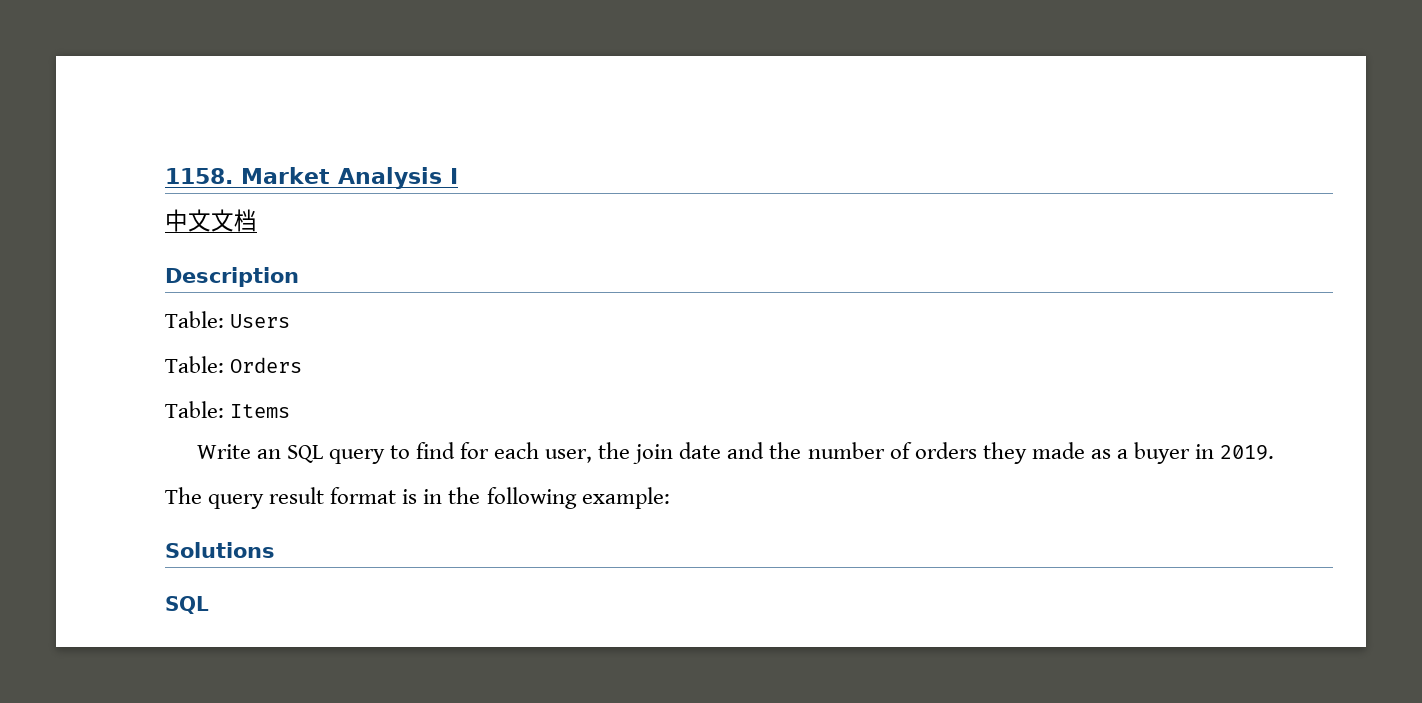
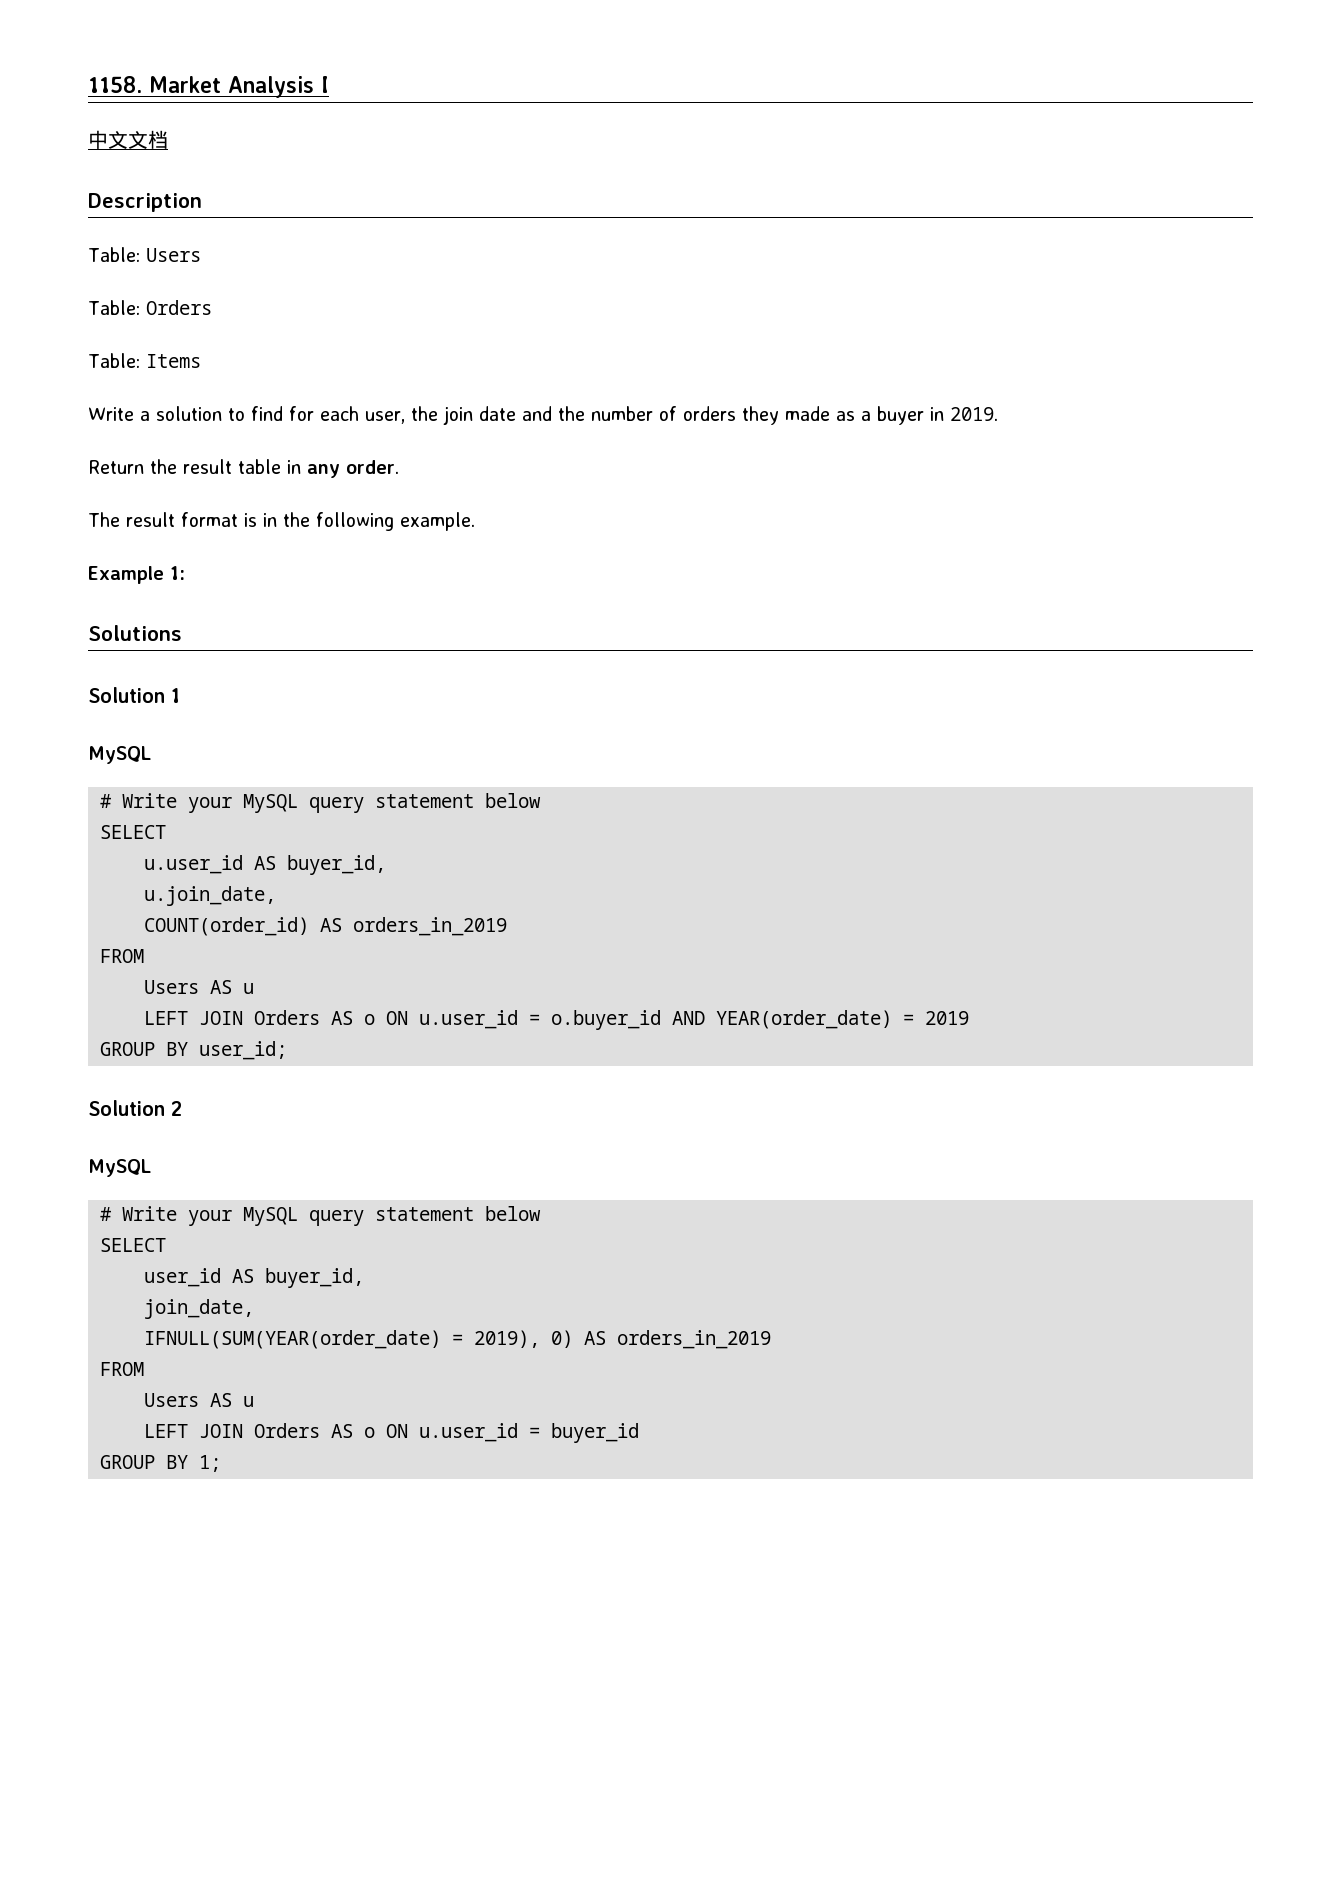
- Write an SQL query to find for each user, the join date and the number of orders they made as a buyer in 2019.
+ Write a solution to find for each user, the join date and the number of orders they made as a buyer in 2019.
+ Return the result table in any order.
- The query result format is in the following example:
+ The result format is in the following example.
+ Example 1:
  Solutions
- SQL
+ Solution 1
+ MySQL
+ # Write your MySQL query statement below
+ SELECT
+ u.user_id AS buyer_id,
+ u.join_date,
+ COUNT(order_id) AS orders_in_2019
+ FROM
+ Users AS u
+ LEFT JOIN Orders AS o ON u.user_id = o.buyer_id AND YEAR(order_date) = 2019
+ GROUP BY user_id;
+ Solution 2
+ MySQL
+ # Write your MySQL query statement below
+ SELECT
+ user_id AS buyer_id,
+ join_date,
+ IFNULL(SUM(YEAR(order_date) = 2019), 0) AS orders_in_2019
+ FROM
+ Users AS u
+ LEFT JOIN Orders AS o ON u.user_id = buyer_id
+ GROUP BY 1;

